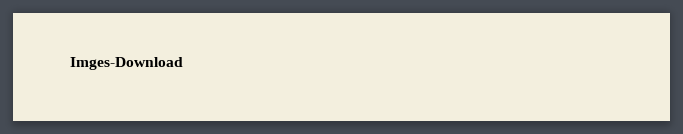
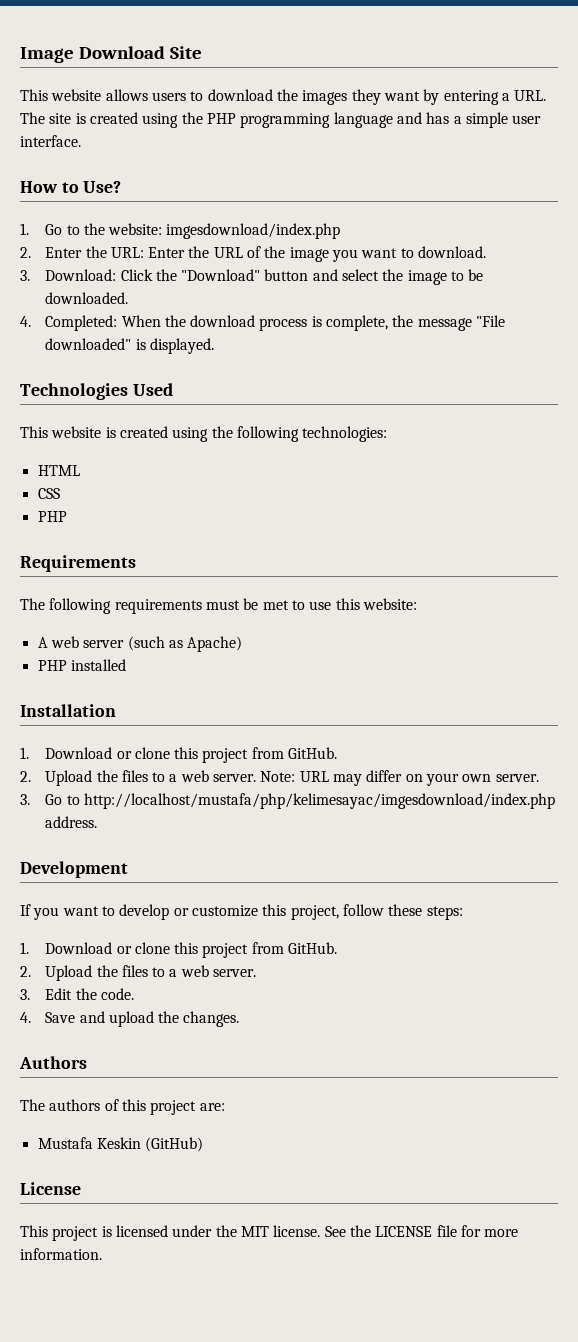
- Imges-Download
+ Image Download Site
+ This website allows users to download the images they want by entering a URL. The site is created using the PHP programming language and has a simple user interface.
+ How to Use?
+ 1. Go to the website: imgesdownload/index.php
+ 2. Enter the URL: Enter the URL of the image you want to download.
+ 3. Download: Click the "Download" button and select the image to be downloaded.
+ 4. Completed: When the download process is complete, the message "File downloaded" is displayed.
+ Technologies Used
+ This website is created using the following technologies:
+ HTML
+ CSS
+ PHP
+ Requirements
+ The following requirements must be met to use this website:
+ A web server (such as Apache)
+ PHP installed
+ Installation
+ 1. Download or clone this project from GitHub.
+ 2. Upload the files to a web server. Note: URL may differ on your own server.
+ 3. Go to http://localhost/mustafa/php/kelimesayac/imgesdownload/index.php address.
+ Development
+ If you want to develop or customize this project, follow these steps:
+ 1. Download or clone this project from GitHub.
+ 2. Upload the files to a web server.
+ 3. Edit the code.
+ 4. Save and upload the changes.
+ Authors
+ The authors of this project are:
+ Mustafa Keskin (GitHub)
+ License
+ This project is licensed under the MIT license. See the LICENSE file for more information.

